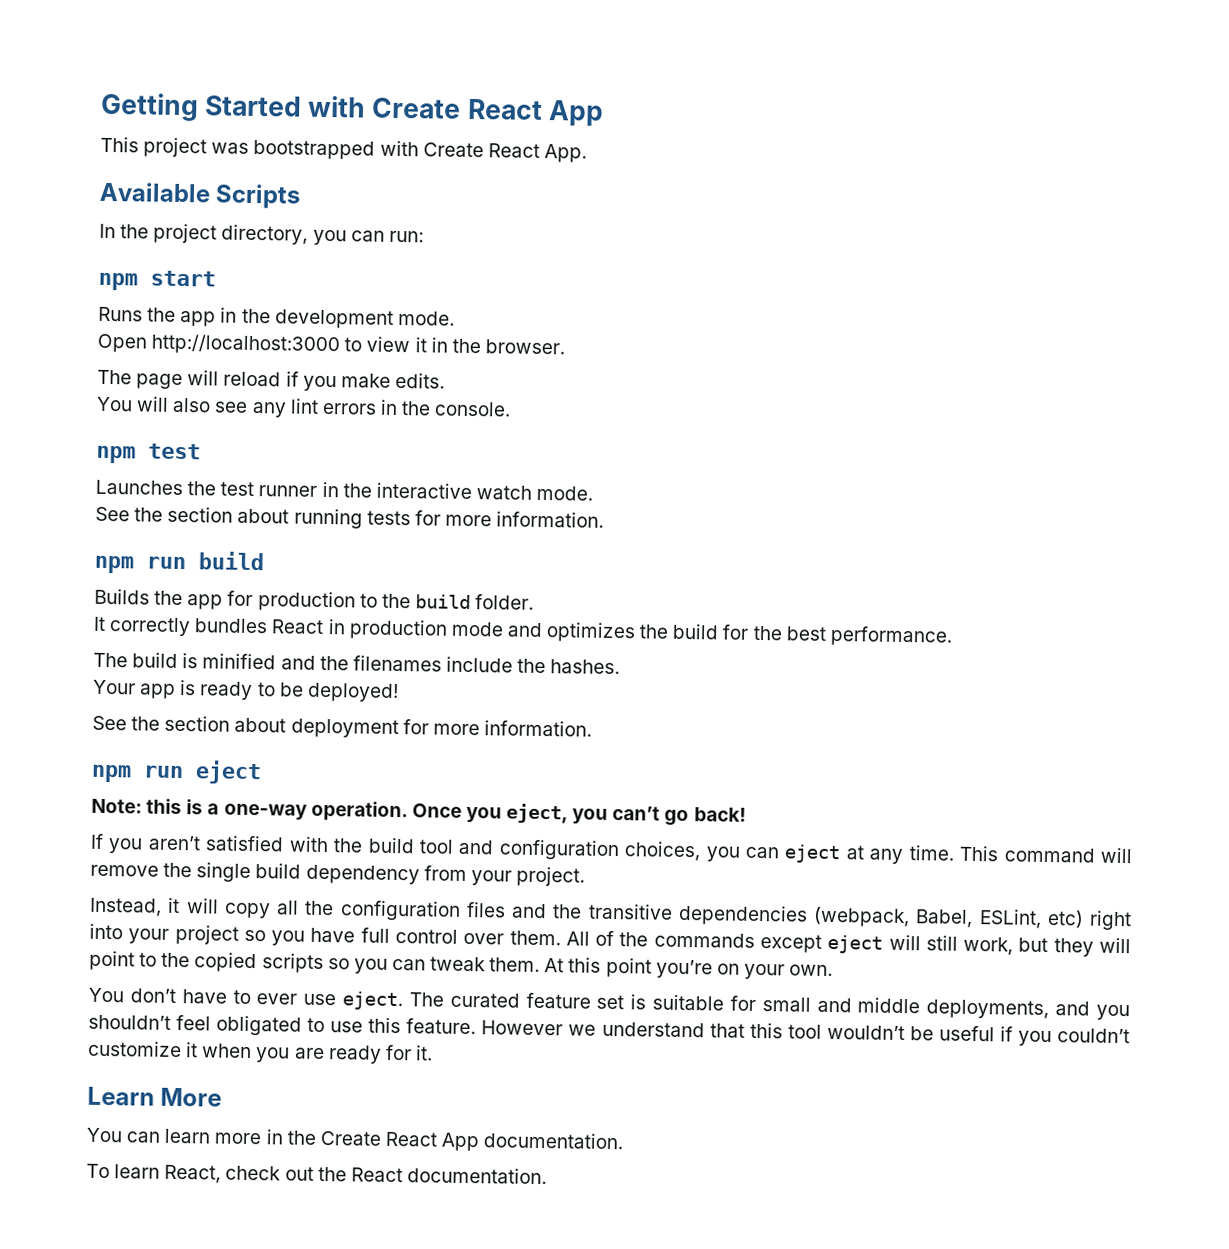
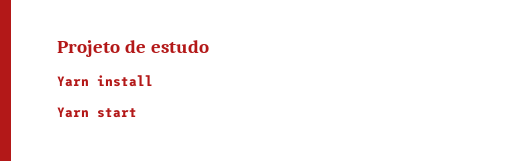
- Getting Started with Create React App
- This project was bootstrapped with Create React App.
- Available Scripts
- In the project directory, you can run:
- npm start
- Runs the app in the development mode.
- Open http://localhost:3000 to view it in the browser.
- The page will reload if you make edits.
- You will also see any lint errors in the console.
- npm test
- Launches the test runner in the interactive watch mode.
- See the section about running tests for more information.
- npm run build
- Builds the app for production to the build folder.
- It correctly bundles React in production mode and optimizes the build for the best performance.
- The build is minified and the filenames include the hashes.
- Your app is ready to be deployed!
- See the section about deployment for more information.
- npm run eject
- Note: this is a one-way operation. Once you eject, you can’t go back!
- If you aren’t satisfied with the build tool and configuration choices, you can eject at any time. This command will remove the single build dependency from your project.
- Instead, it will copy all the configuration files and the transitive dependencies (webpack, Babel, ESLint, etc) right into your project so you have full control over them. All of the commands except eject will still work, but they will point to the copied scripts so you can tweak them. At this point you’re on your own.
- You don’t have to ever use eject. The curated feature set is suitable for small and middle deployments, and you shouldn’t feel obligated to use this feature. However we understand that this tool wouldn’t be useful if you couldn’t customize it when you are ready for it.
- Learn More
- You can learn more in the Create React App documentation.
- To learn React, check out the React documentation.
+ Projeto de estudo
+ Yarn install
+ Yarn start

